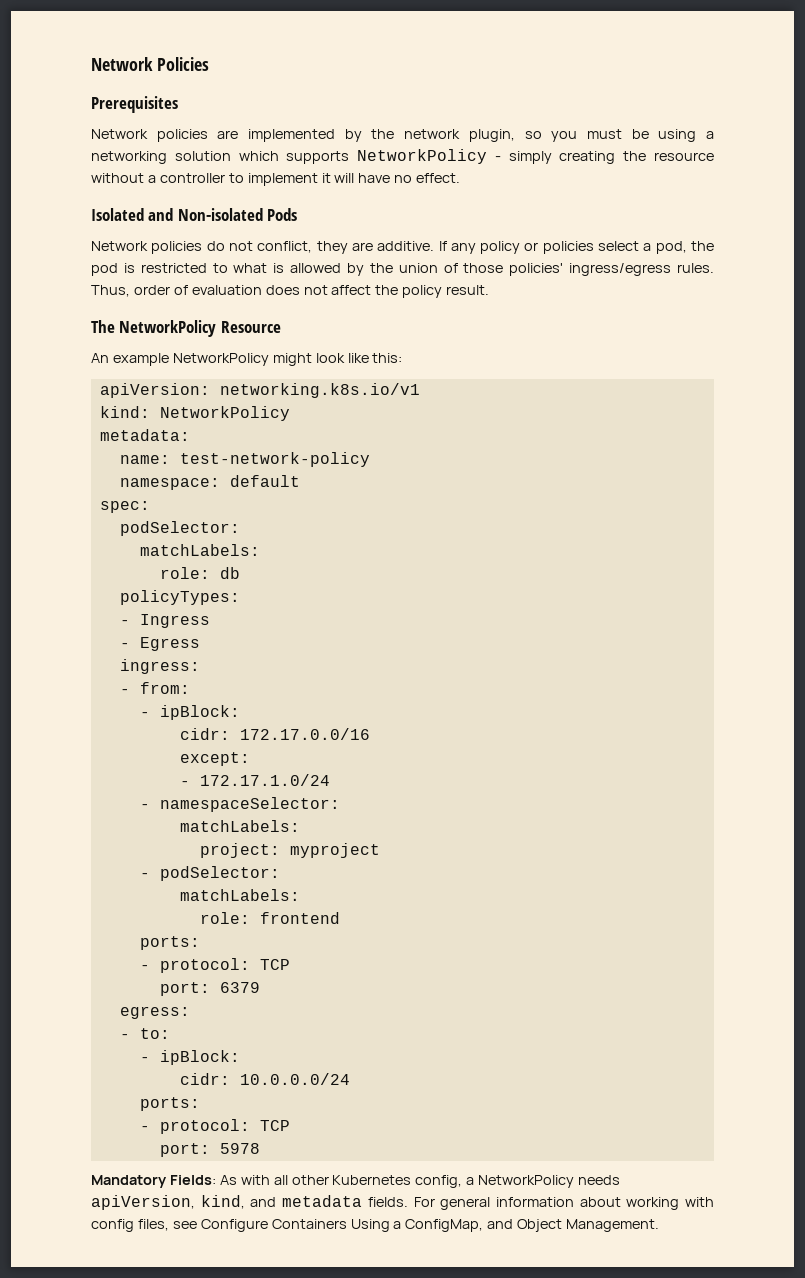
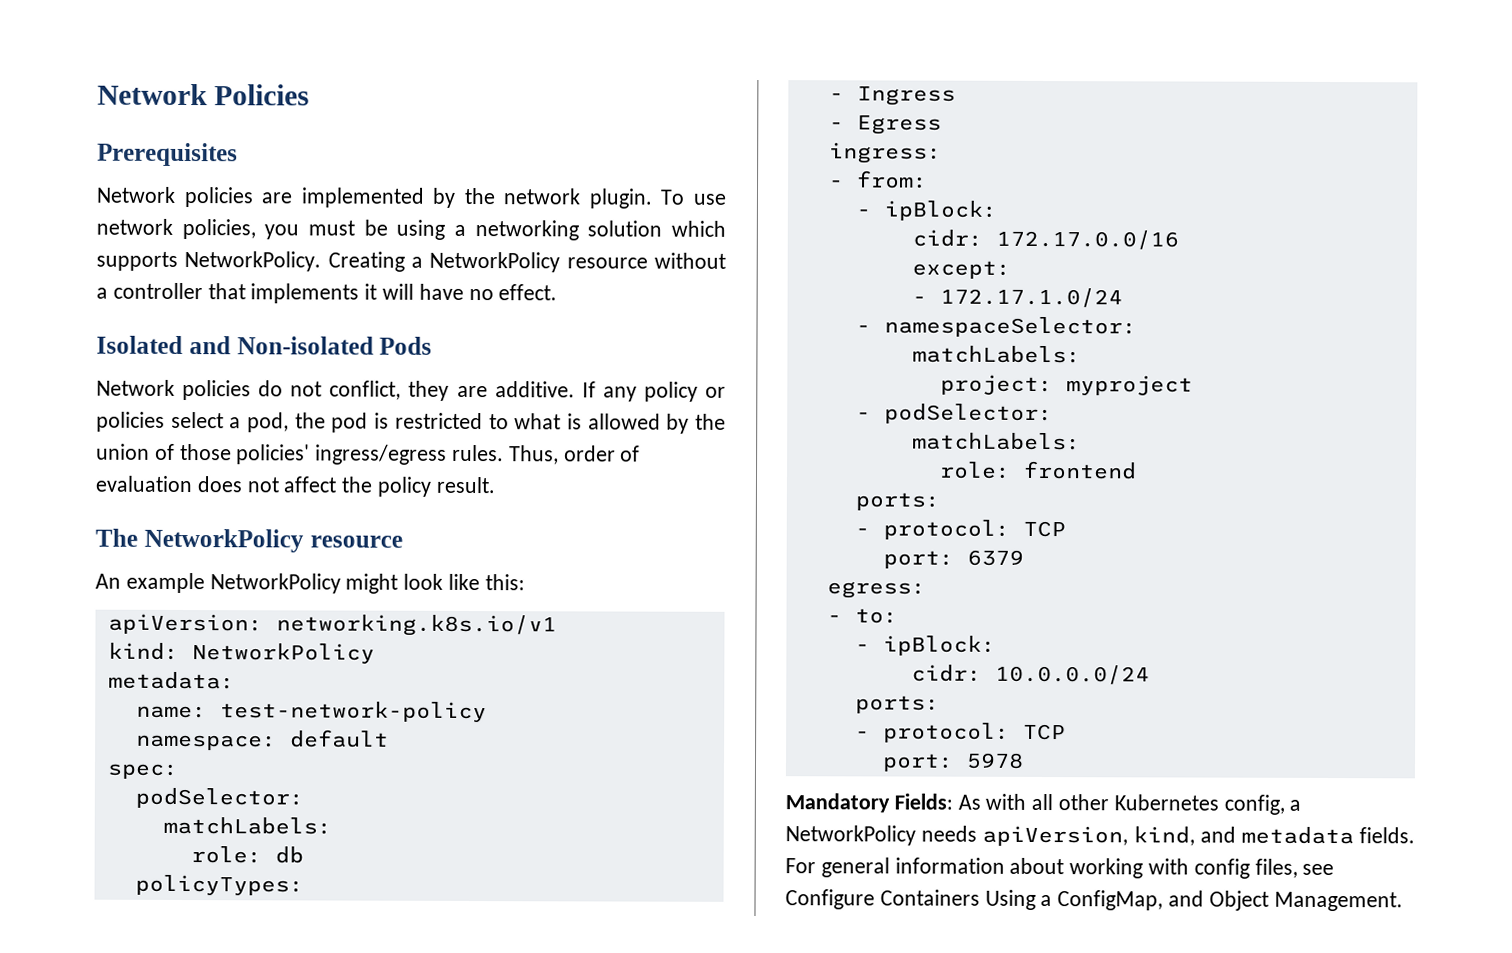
- Network policies are implemented by the network plugin, so you must be using a networking solution which supports NetworkPolicy - simply creating the resource without a controller to implement it will have no effect.
+ Network policies are implemented by the network plugin. To use network policies, you must be using a networking solution which supports NetworkPolicy. Creating a NetworkPolicy resource without a controller that implements it will have no effect.
- The NetworkPolicy Resource
+ The NetworkPolicy resource

